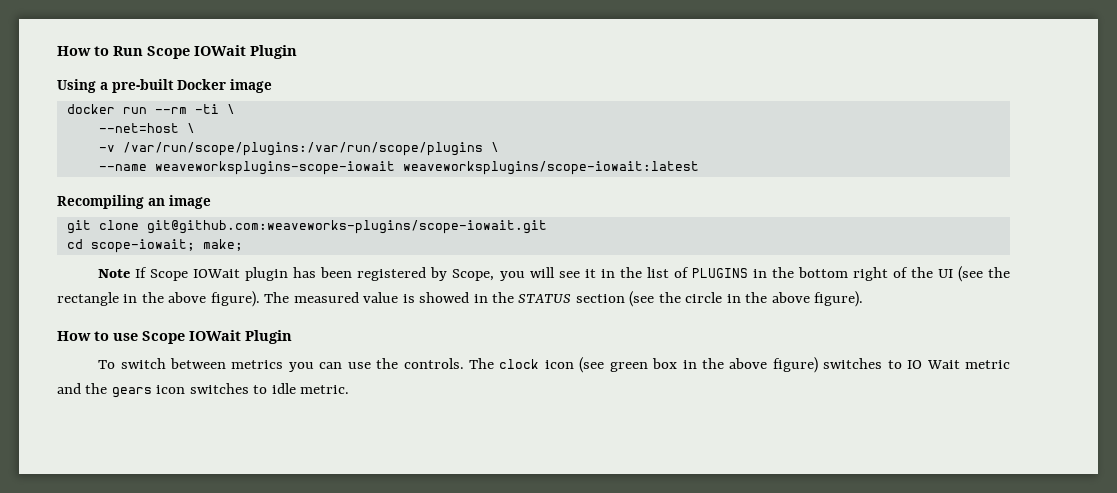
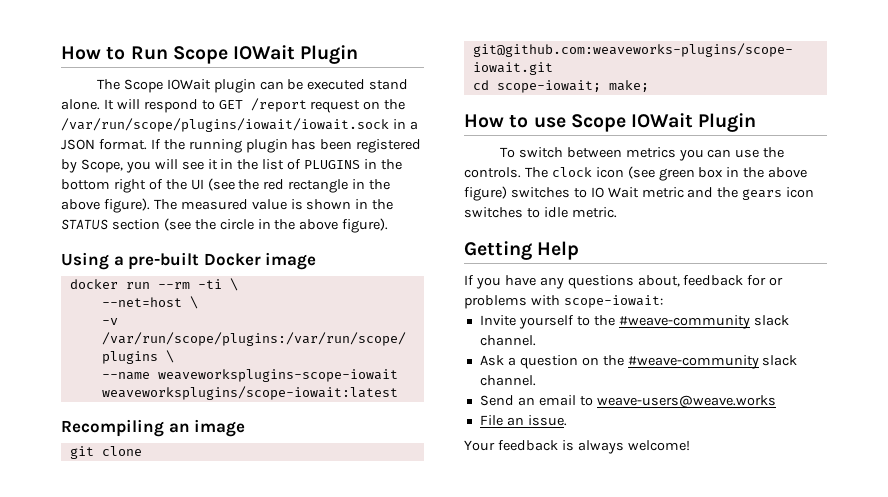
+ The Scope IOWait plugin can be executed stand alone. It will respond to GET /report request on the /var/run/scope/plugins/iowait/iowait.sock in a JSON format. If the running plugin has been registered by Scope, you will see it in the list of PLUGINS in the bottom right of the UI (see the red rectangle in the above figure). The measured value is shown in the STATUS section (see the circle in the above figure).
- Note If Scope IOWait plugin has been registered by Scope, you will see it in the list of PLUGINS in the bottom right of the UI (see the rectangle in the above figure). The measured value is showed in the STATUS section (see the circle in the above figure).
+ Getting Help
+ If you have any questions about, feedback for or problems with scope-iowait:
+ Invite yourself to the #weave-community slack channel.
+ Ask a question on the #weave-community slack channel.
+ Send an email to weave-users@weave.works
+ File an issue.
+ Your feedback is always welcome!

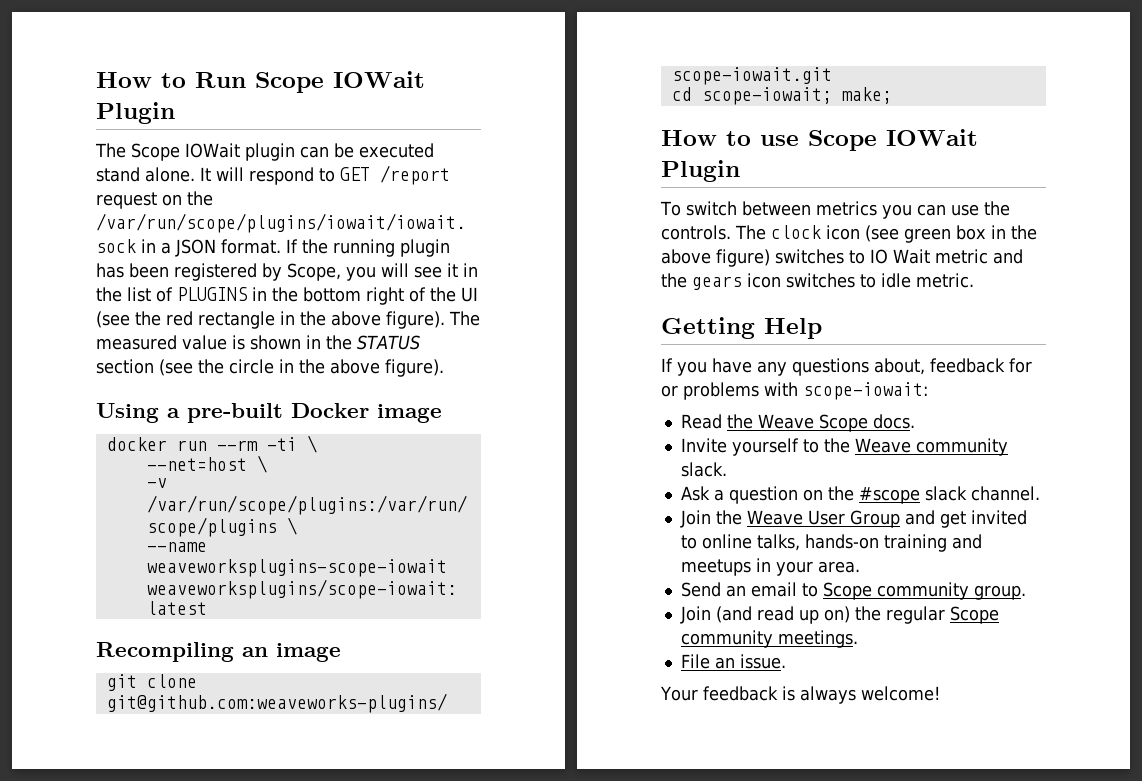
+ Read the Weave Scope docs.
- Invite yourself to the #weave-community slack channel.
+ Invite yourself to the Weave community slack.
- Ask a question on the #weave-community slack channel.
- Send an email to weave-users@weave.works
+ Ask a question on the #scope slack channel.
+ Join the Weave User Group and get invited to online talks, hands-on training and meetups in your area.
+ Send an email to Scope community group.
+ Join (and read up on) the regular Scope community meetings.

